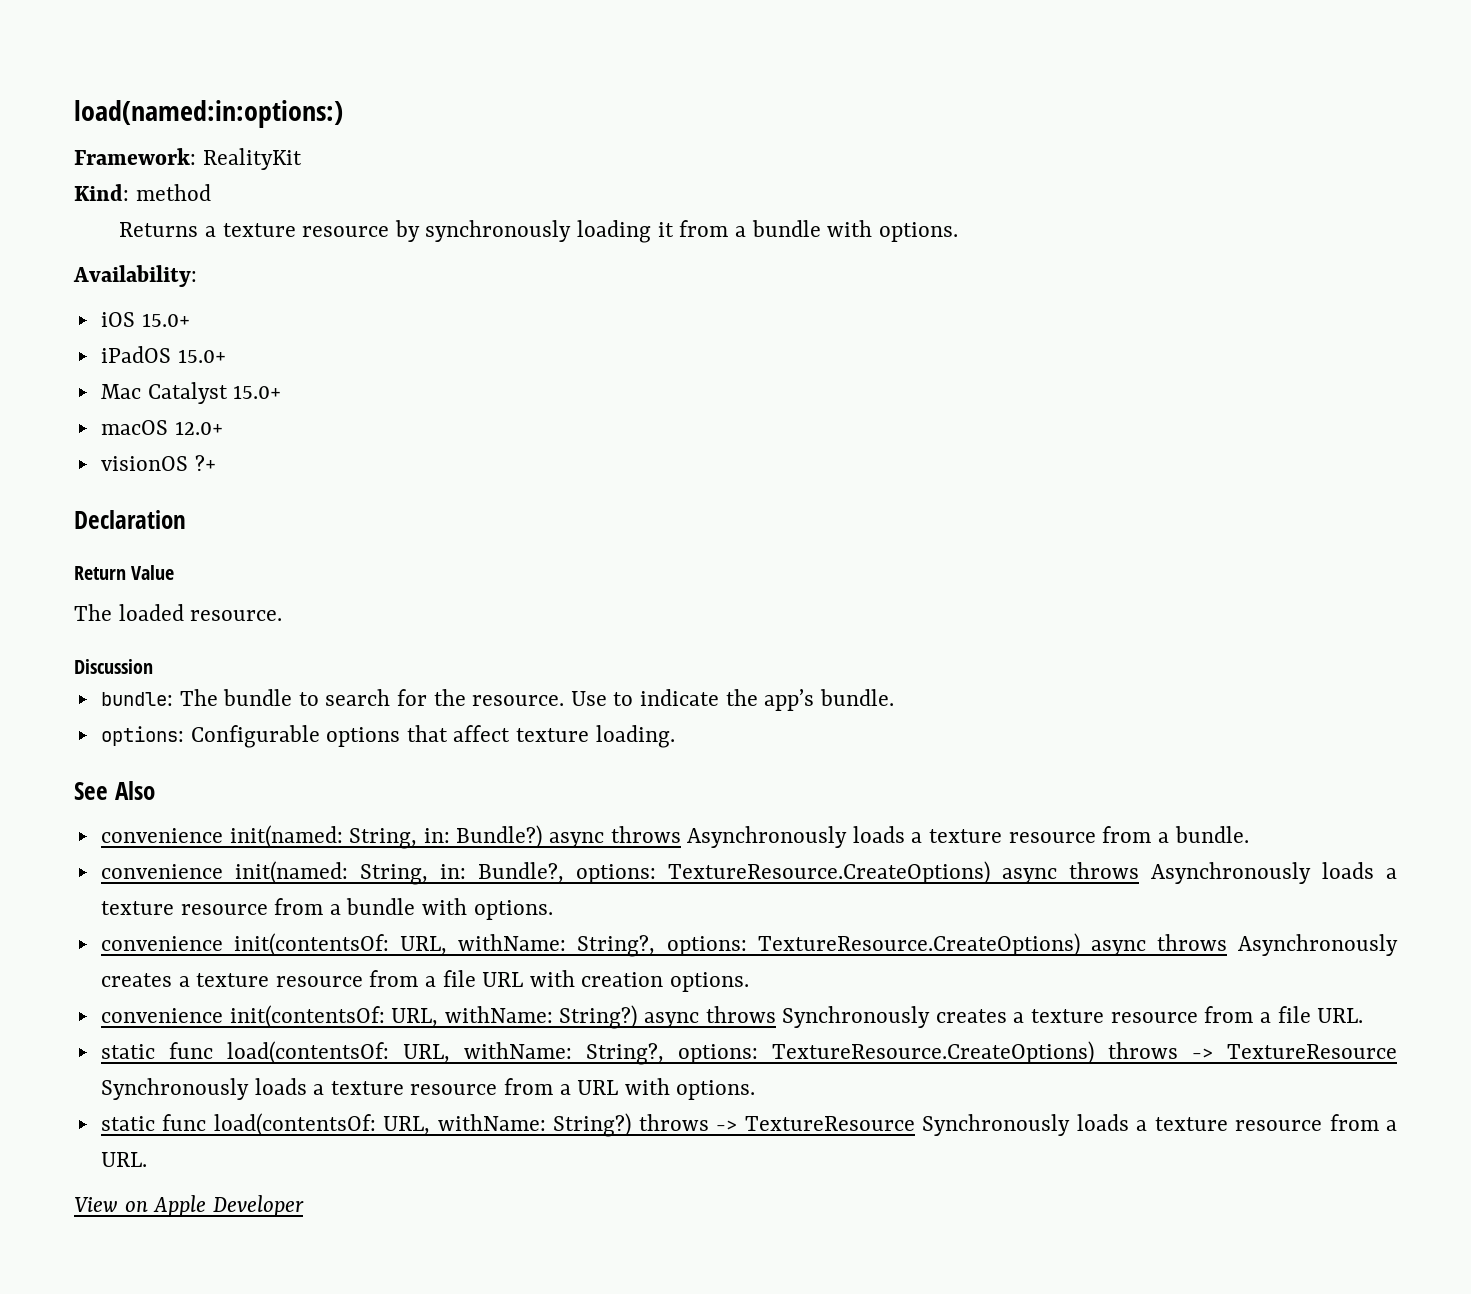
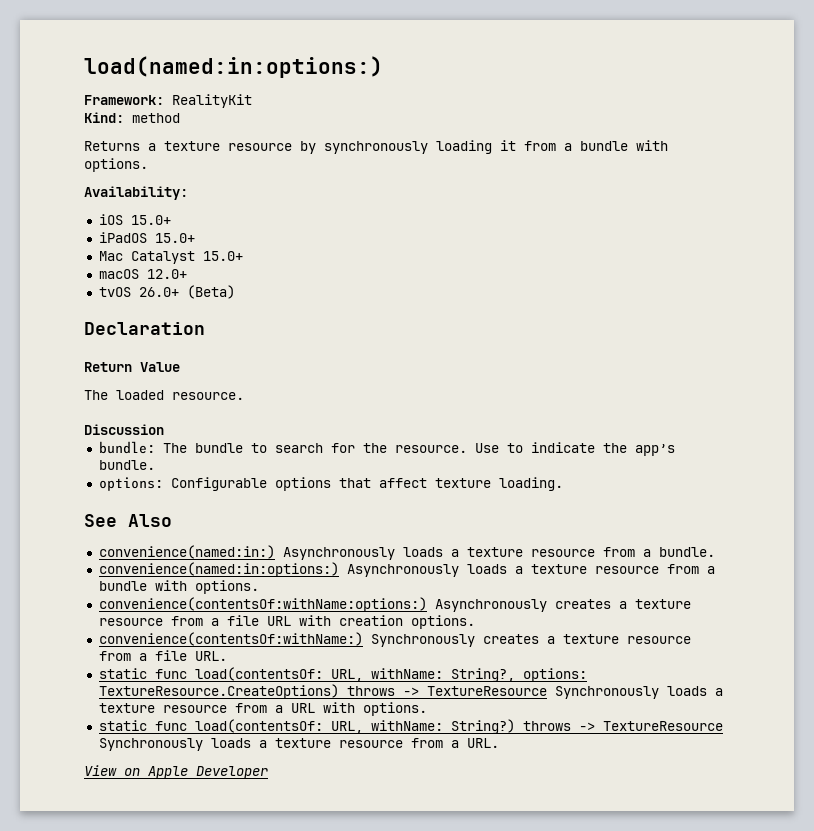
- visionOS ?+
+ tvOS 26.0+ (Beta)
- convenience init(named: String, in: Bundle?) async throws Asynchronously loads a texture resource from a bundle.
+ convenience(named:in:) Asynchronously loads a texture resource from a bundle.
- convenience init(named: String, in: Bundle?, options: TextureResource.CreateOptions) async throws Asynchronously loads a texture resource from a bundle with options.
+ convenience(named:in:options:) Asynchronously loads a texture resource from a bundle with options.
- convenience init(contentsOf: URL, withName: String?, options: TextureResource.CreateOptions) async throws Asynchronously creates a texture resource from a file URL with creation options.
+ convenience(contentsOf:withName:options:) Asynchronously creates a texture resource from a file URL with creation options.
- convenience init(contentsOf: URL, withName: String?) async throws Synchronously creates a texture resource from a file URL.
+ convenience(contentsOf:withName:) Synchronously creates a texture resource from a file URL.

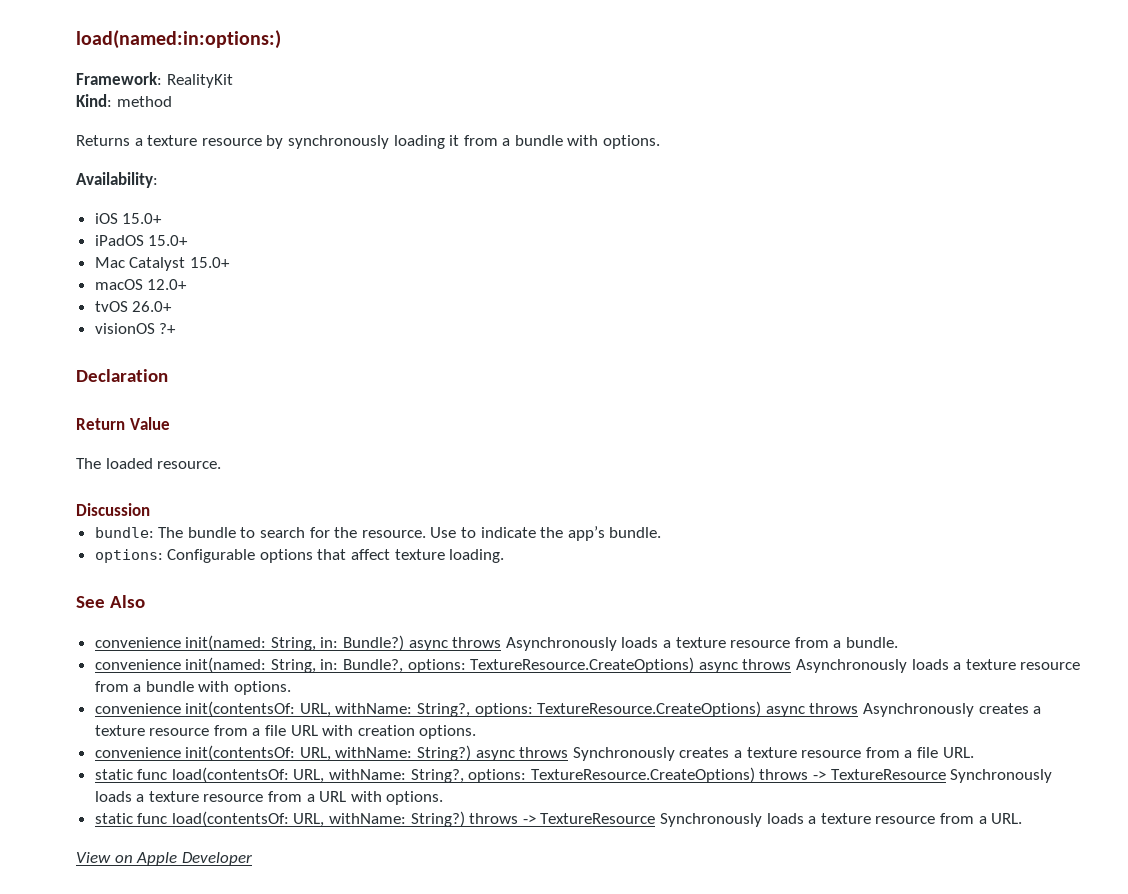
- tvOS 26.0+ (Beta)
+ tvOS 26.0+
+ visionOS ?+
- convenience(named:in:) Asynchronously loads a texture resource from a bundle.
+ convenience init(named: String, in: Bundle?) async throws Asynchronously loads a texture resource from a bundle.
- convenience(named:in:options:) Asynchronously loads a texture resource from a bundle with options.
+ convenience init(named: String, in: Bundle?, options: TextureResource.CreateOptions) async throws Asynchronously loads a texture resource from a bundle with options.
- convenience(contentsOf:withName:options:) Asynchronously creates a texture resource from a file URL with creation options.
+ convenience init(contentsOf: URL, withName: String?, options: TextureResource.CreateOptions) async throws Asynchronously creates a texture resource from a file URL with creation options.
- convenience(contentsOf:withName:) Synchronously creates a texture resource from a file URL.
+ convenience init(contentsOf: URL, withName: String?) async throws Synchronously creates a texture resource from a file URL.

